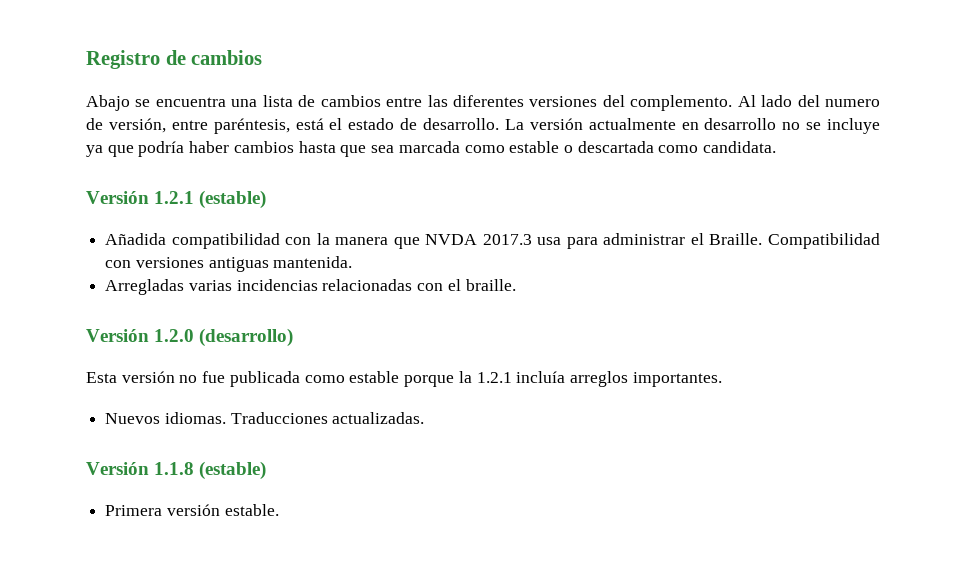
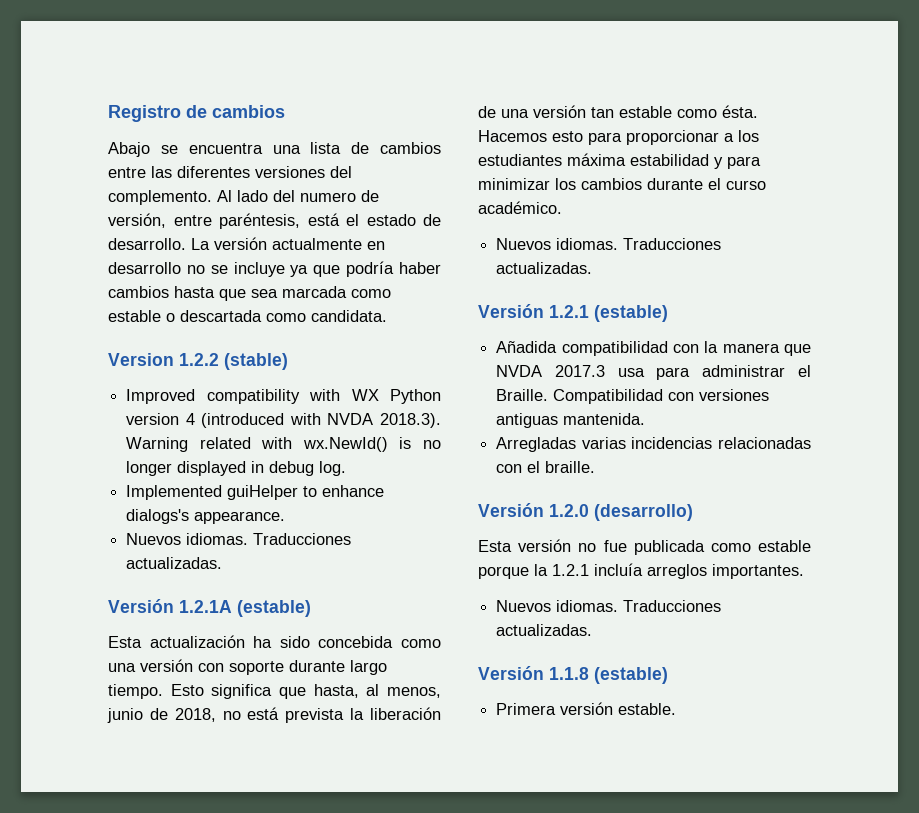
+ Version 1.2.2 (stable)
+ Improved compatibility with WX Python version 4 (introduced with NVDA 2018.3). Warning related with wx.NewId() is no longer displayed in debug log.
+ Implemented guiHelper to enhance dialogs's appearance.
+ Nuevos idiomas. Traducciones actualizadas.
+ Versión 1.2.1A (estable)
+ Esta actualización ha sido concebida como una versión con soporte durante largo tiempo. Esto significa que hasta, al menos, junio de 2018, no está prevista la liberación de una versión tan estable como ésta. Hacemos esto para proporcionar a los estudiantes máxima estabilidad y para minimizar los cambios durante el curso académico.
+ Nuevos idiomas. Traducciones actualizadas.

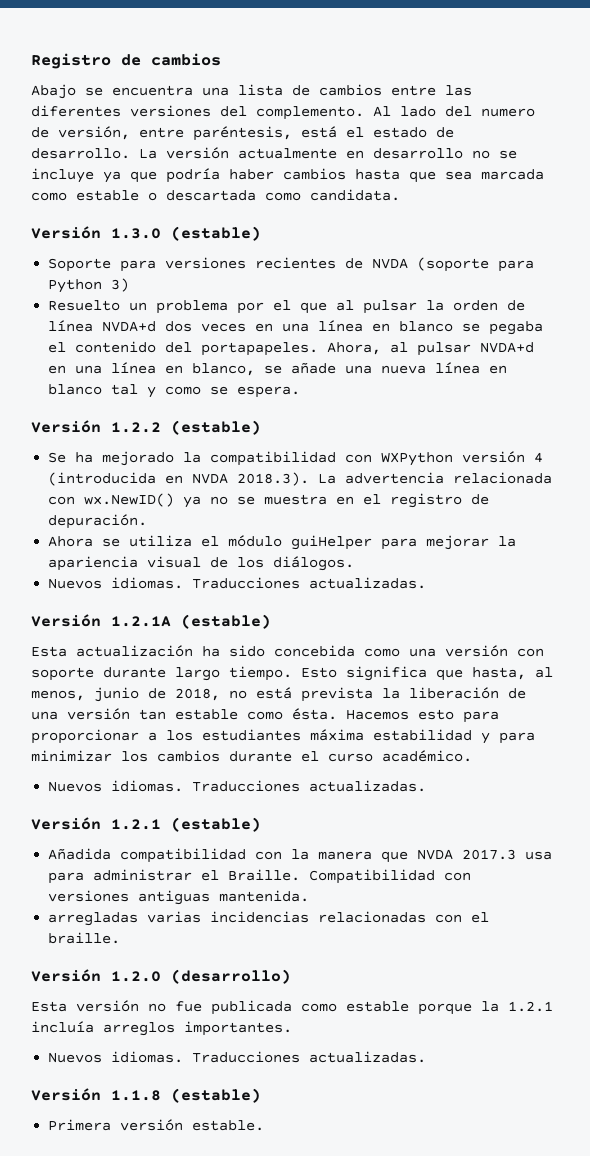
- Version 1.2.2 (stable)
- Improved compatibility with WX Python version 4 (introduced with NVDA 2018.3). Warning related with wx.NewId() is no longer displayed in debug log.
- Implemented guiHelper to enhance dialogs's appearance.
+ Versión 1.3.0 (estable)
+ Soporte para versiones recientes de NVDA (soporte para Python 3)
+ Resuelto un problema por el que al pulsar la orden de línea NVDA+d dos veces en una línea en blanco se pegaba el contenido del portapapeles. Ahora, al pulsar NVDA+d en una línea en blanco, se añade una nueva línea en blanco tal y como se espera.
+ Versión 1.2.2 (estable)
+ Se ha mejorado la compatibilidad con WXPython versión 4 (introducida en NVDA 2018.3). La advertencia relacionada con wx.NewID() ya no se muestra en el registro de depuración.
+ Ahora se utiliza el módulo guiHelper para mejorar la apariencia visual de los diálogos.
- Arregladas varias incidencias relacionadas con el braille.
+ arregladas varias incidencias relacionadas con el braille.

